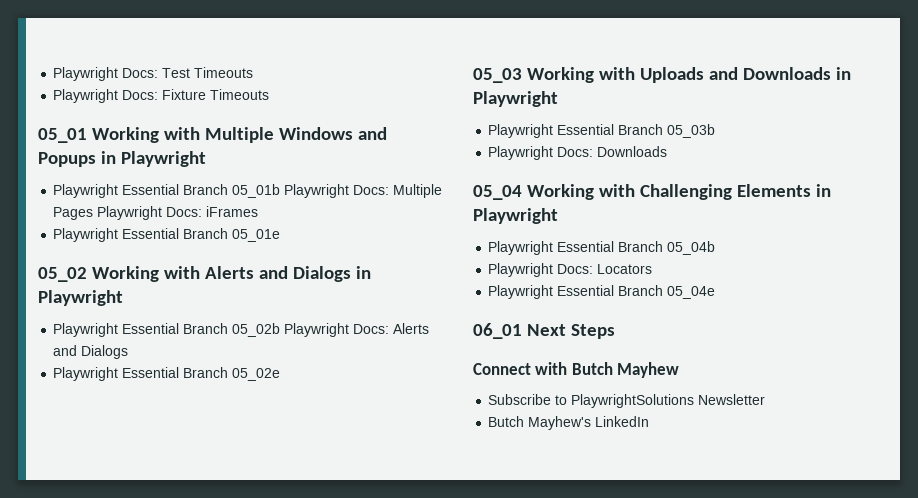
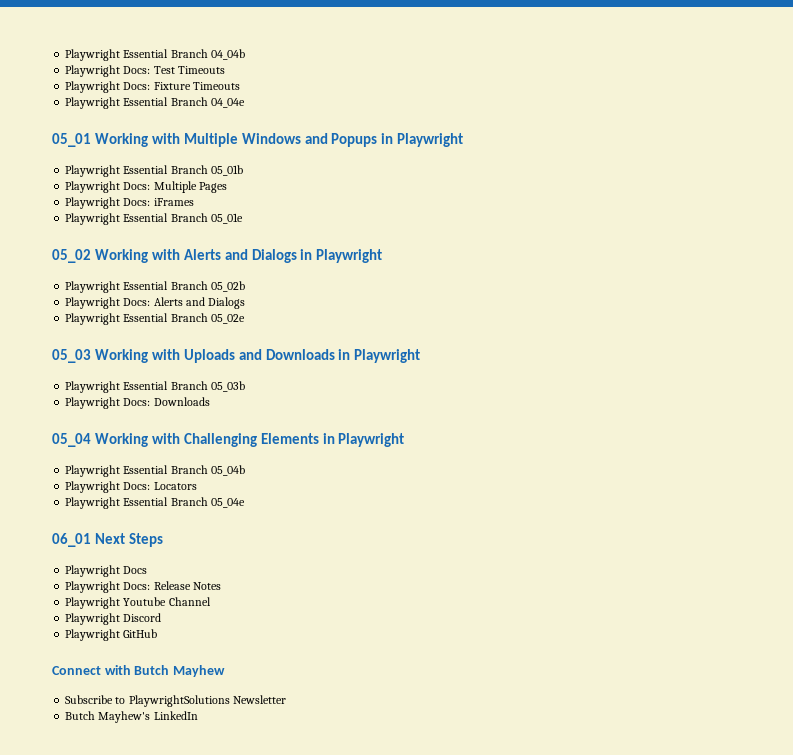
+ Playwright Essential Branch 04_04b
+ Playwright Essential Branch 04_04e
- Playwright Essential Branch 05_01b Playwright Docs: Multiple Pages Playwright Docs: iFrames
+ Playwright Essential Branch 05_01b
+ Playwright Docs: Multiple Pages
+ Playwright Docs: iFrames
- Playwright Essential Branch 05_02b Playwright Docs: Alerts and Dialogs
+ Playwright Essential Branch 05_02b
+ Playwright Docs: Alerts and Dialogs
+ Playwright Docs
+ Playwright Docs: Release Notes
+ Playwright Youtube Channel
+ Playwright Discord
+ Playwright GitHub

